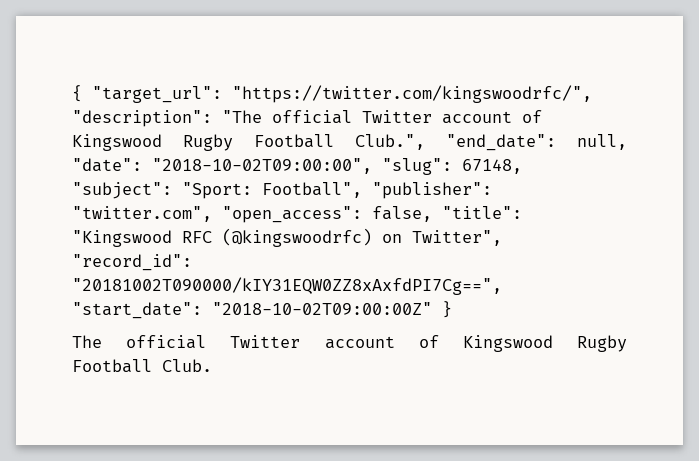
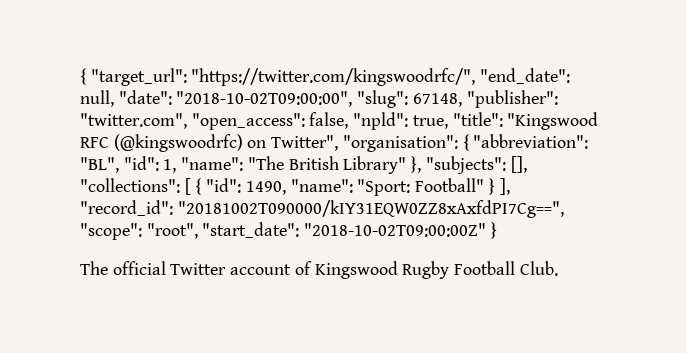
- { "target_url": "https://twitter.com/kingswoodrfc/", "description": "The official Twitter account of Kingswood Rugby Football Club.", "end_date": null, "date": "2018-10-02T09:00:00", "slug": 67148, "subject": "Sport: Football", "publisher": "twitter.com", "open_access": false, "title": "Kingswood RFC (@kingswoodrfc) on Twitter", "record_id": "20181002T090000/kIY31EQW0ZZ8xAxfdPI7Cg==", "start_date": "2018-10-02T09:00:00Z" }
+ { "target_url": "https://twitter.com/kingswoodrfc/", "end_date": null, "date": "2018-10-02T09:00:00", "slug": 67148, "publisher": "twitter.com", "open_access": false, "npld": true, "title": "Kingswood RFC (@kingswoodrfc) on Twitter", "organisation": { "abbreviation": "BL", "id": 1, "name": "The British Library" }, "subjects": [], "collections": [ { "id": 1490, "name": "Sport: Football" } ], "record_id": "20181002T090000/kIY31EQW0ZZ8xAxfdPI7Cg==", "scope": "root", "start_date": "2018-10-02T09:00:00Z" }

